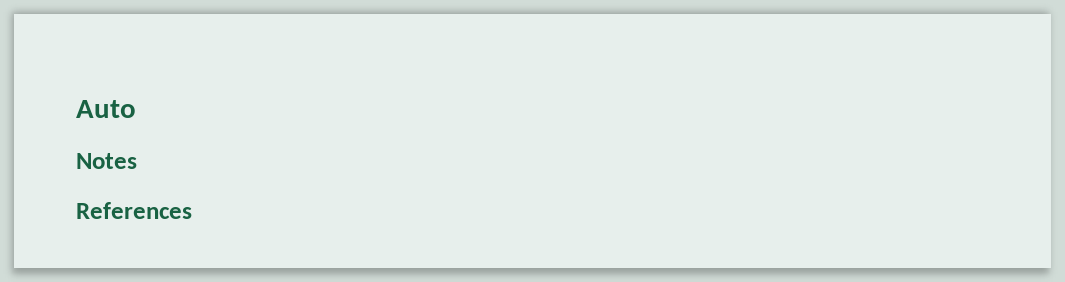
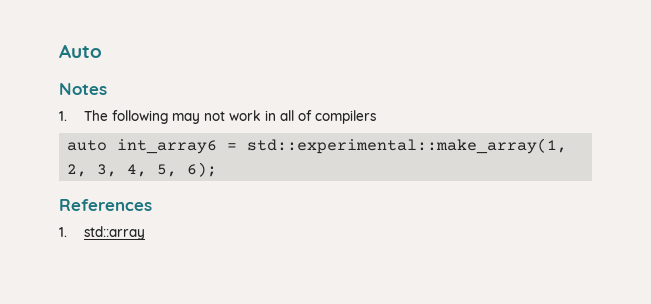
+ 1. The following may not work in all of compilers
+ auto int_array6 = std::experimental::make_array(1, 2, 3, 4, 5, 6);
+ 1. std::array

